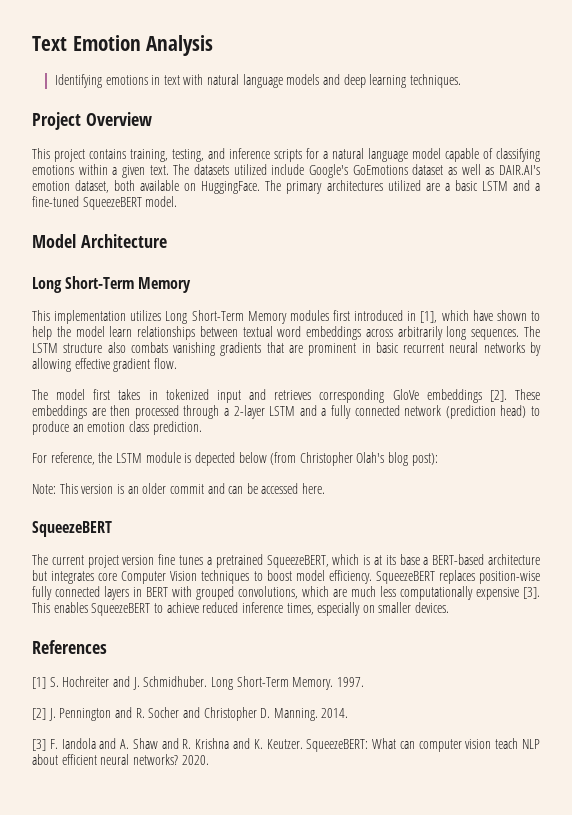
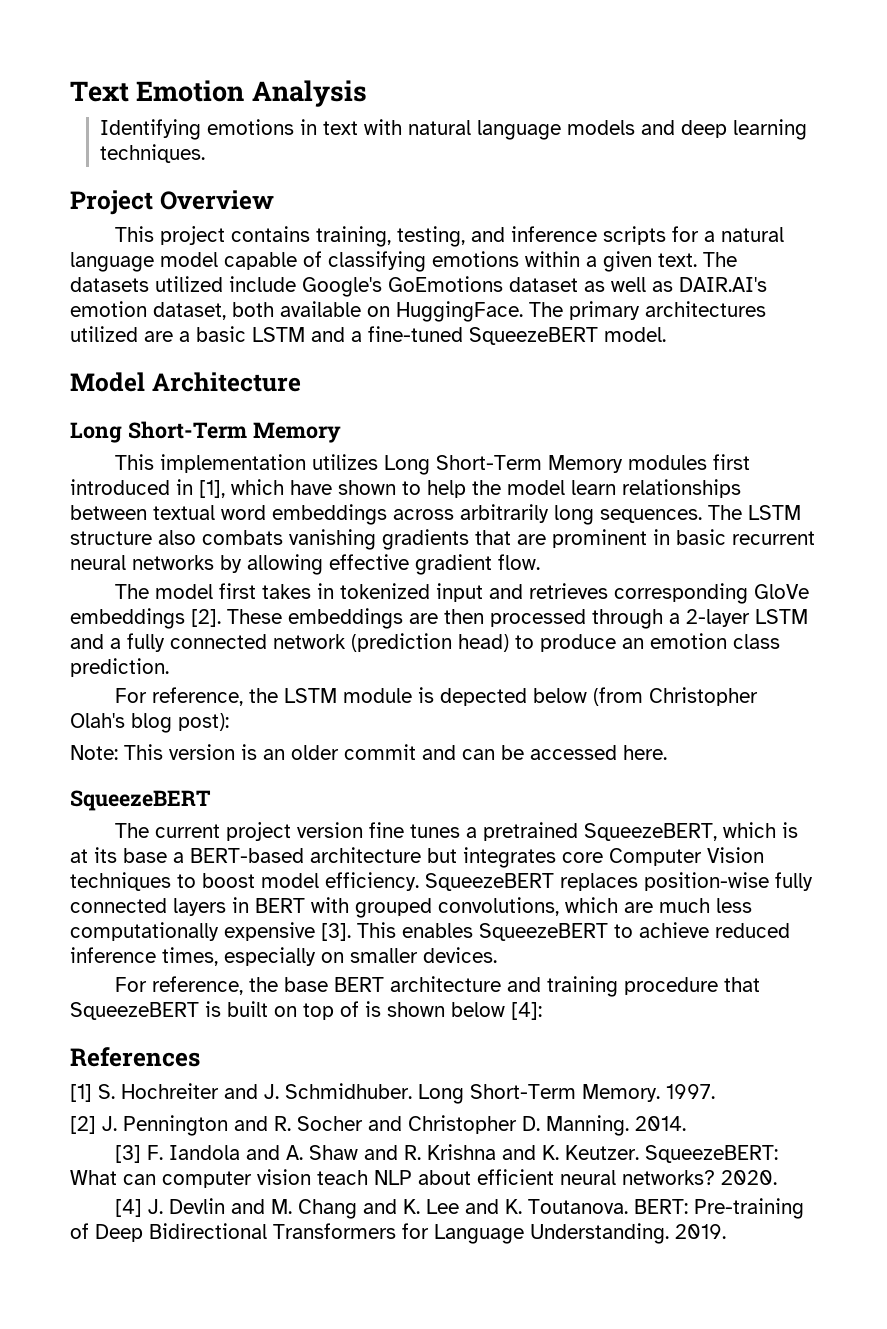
+ For reference, the base BERT architecture and training procedure that SqueezeBERT is built on top of is shown below [4]:
+ [4] J. Devlin and M. Chang and K. Lee and K. Toutanova. BERT: Pre-training of Deep Bidirectional Transformers for Language Understanding. 2019.

